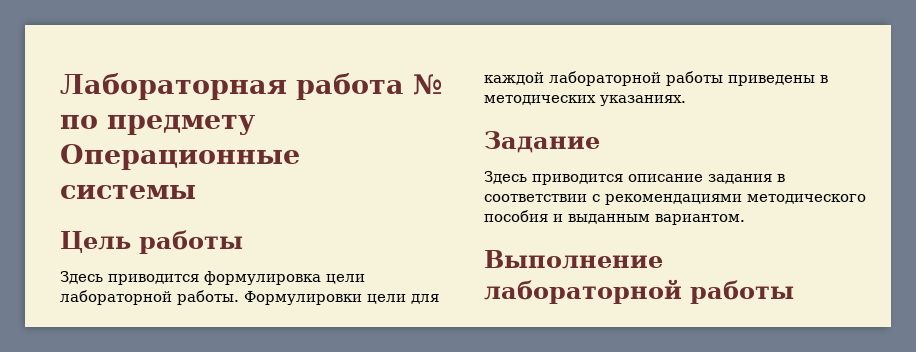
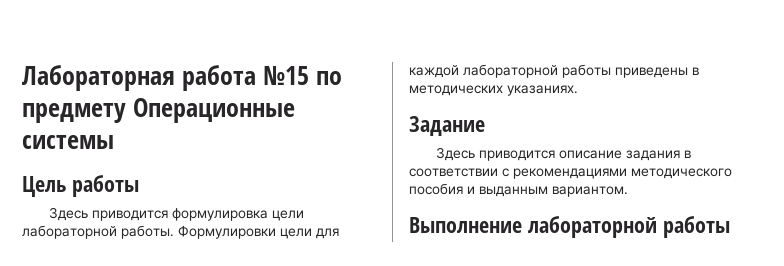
- Лабораторная работа № по предмету Операционные системы
+ Лабораторная работа №15 по предмету Операционные системы

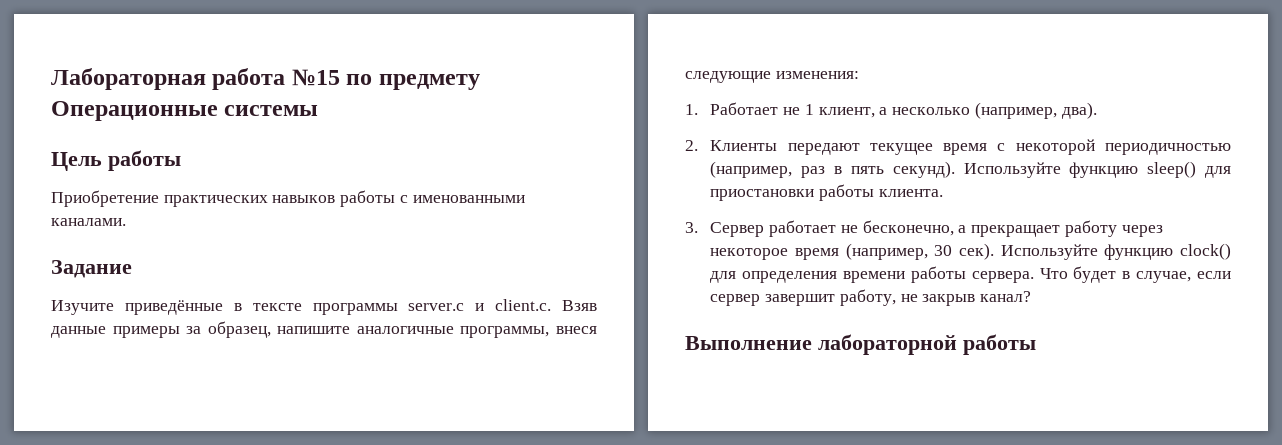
- Здесь приводится формулировка цели лабораторной работы. Формулировки цели для каждой лабораторной работы приведены в методических указаниях.
+ Приобретение практических навыков работы с именованными каналами.
  Задание
- Здесь приводится описание задания в соответствии с рекомендациями методического пособия и выданным вариантом.
+ Изучите приведённые в тексте программы server.c и client.c. Взяв данные примеры за образец, напишите аналогичные программы, внеся следующие изменения:
+ 1. Работает не 1 клиент, а несколько (например, два).
+ 2. Клиенты передают текущее время с некоторой периодичностью (например, раз в пять секунд). Используйте функцию sleep() для приостановки работы клиента.
+ 3. Сервер работает не бесконечно, а прекращает работу через некоторое время (например, 30 сек). Используйте функцию clock() для определения времени работы сервера. Что будет в случае, если сервер завершит работу, не закрыв канал?

